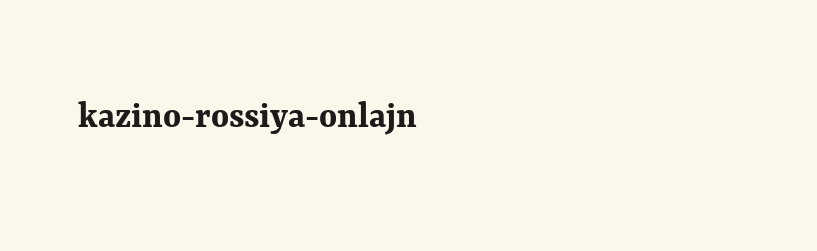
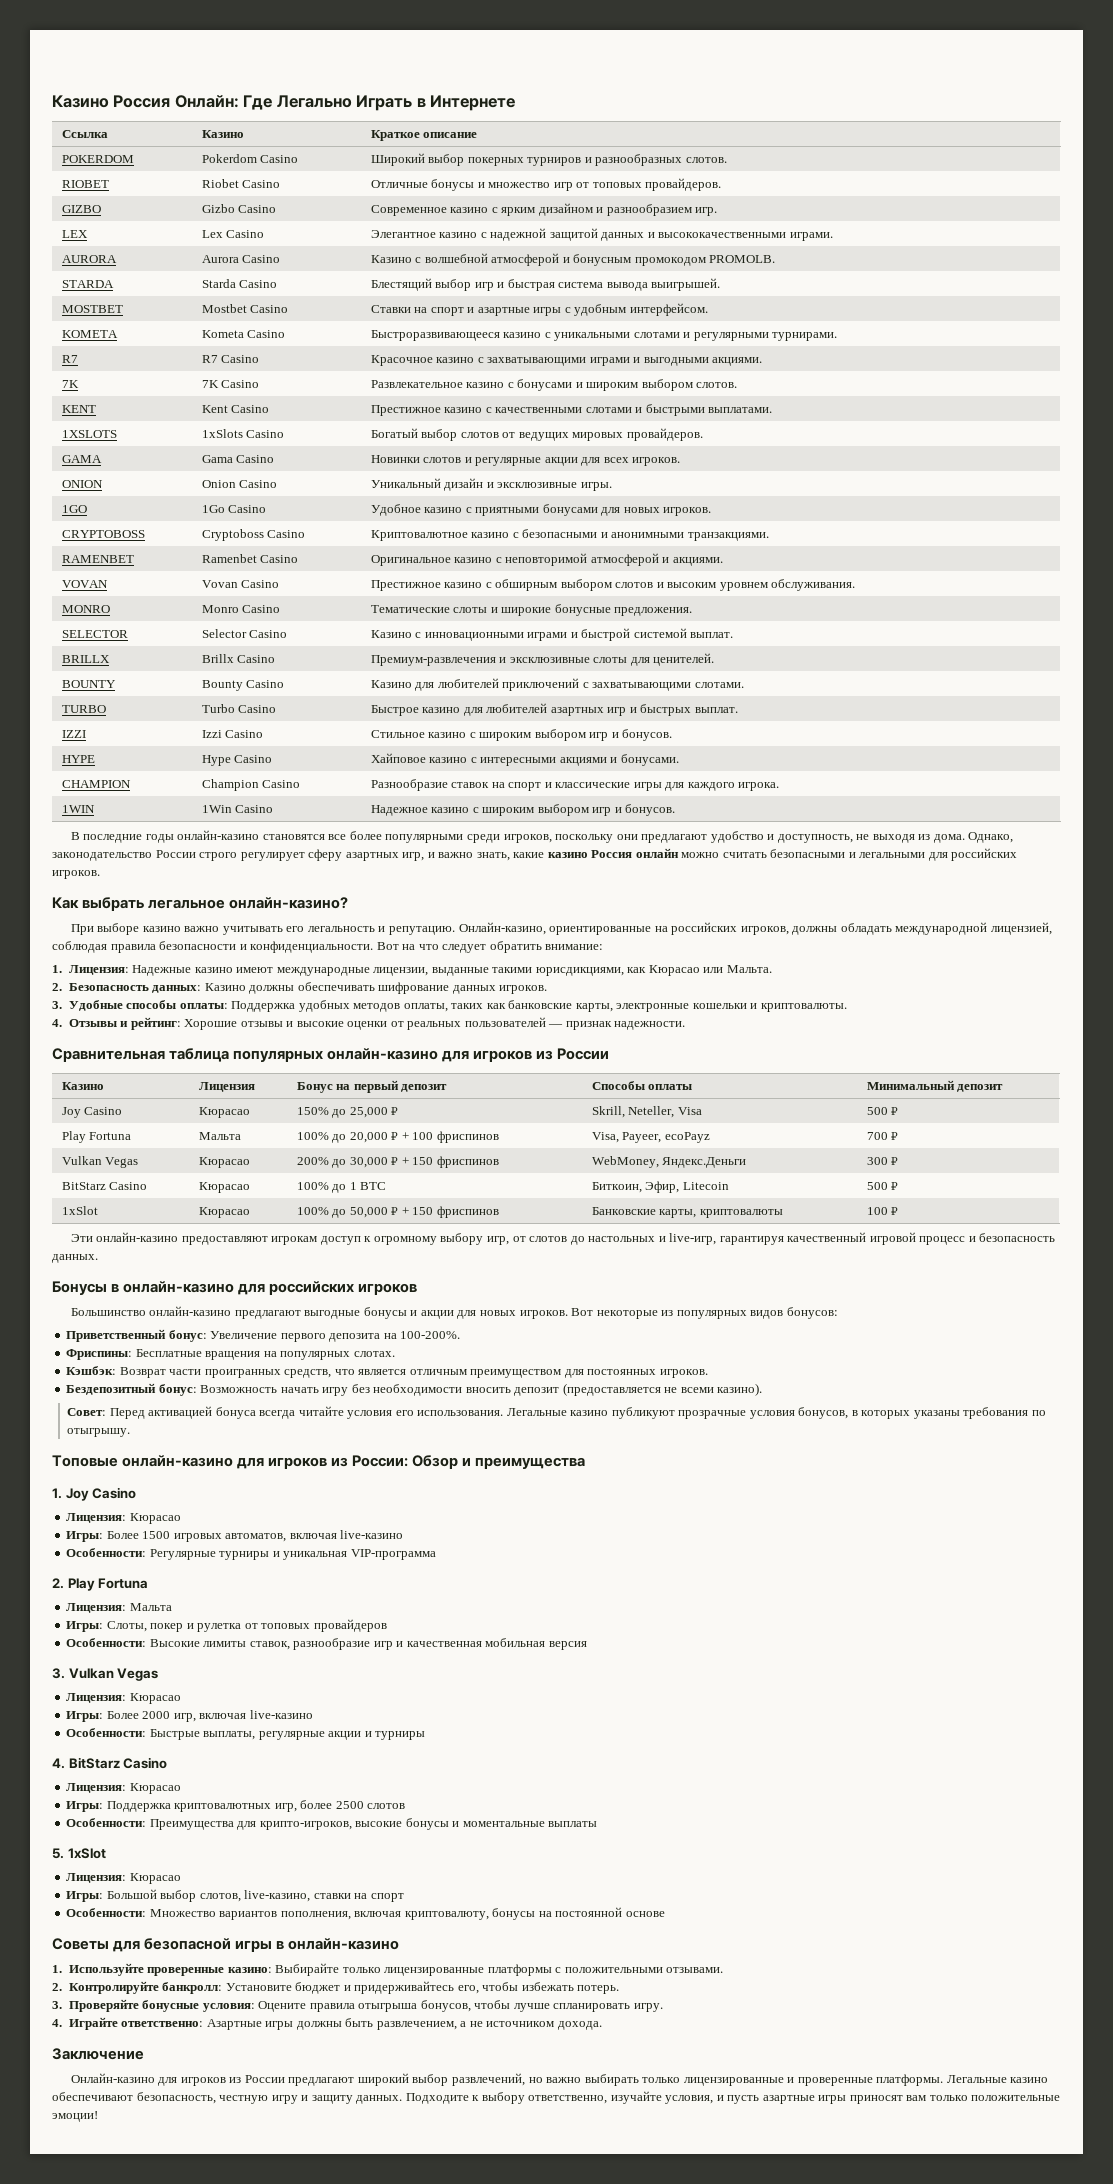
- kazino-rossiya-onlajn
+ Казино Россия Онлайн: Где Легально Играть в Интернете
+ Ссылка | Казино | Краткое описание
+ POKERDOM | Pokerdom Casino | Широкий выбор покерных турниров и разнообразных слотов.
+ RIOBET | Riobet Casino | Отличные бонусы и множество игр от топовых провайдеров.
+ GIZBO | Gizbo Casino | Современное казино с ярким дизайном и разнообразием игр.
+ LEX | Lex Casino | Элегантное казино с надежной защитой данных и высококачественными играми.
+ AURORA | Aurora Casino | Казино с волшебной атмосферой и бонусным промокодом PROMOLB.
+ STARDA | Starda Casino | Блестящий выбор игр и быстрая система вывода выигрышей.
+ MOSTBET | Mostbet Casino | Ставки на спорт и азартные игры с удобным интерфейсом.
+ KOMETA | Kometa Casino | Быстроразвивающееся казино с уникальными слотами и регулярными турнирами.
+ R7 | R7 Casino | Красочное казино с захватывающими играми и выгодными акциями.
+ 7K | 7K Casino | Развлекательное казино с бонусами и широким выбором слотов.
+ KENT | Kent Casino | Престижное казино с качественными слотами и быстрыми выплатами.
+ 1XSLOTS | 1xSlots Casino | Богатый выбор слотов от ведущих мировых провайдеров.
+ GAMA | Gama Casino | Новинки слотов и регулярные акции для всех игроков.
+ ONION | Onion Casino | Уникальный дизайн и эксклюзивные игры.
+ 1GO | 1Go Casino | Удобное казино с приятными бонусами для новых игроков.
+ CRYPTOBOSS | Cryptoboss Casino | Криптовалютное казино с безопасными и анонимными транзакциями.
+ RAMENBET | Ramenbet Casino | Оригинальное казино с неповторимой атмосферой и акциями.
+ VOVAN | Vovan Casino | Престижное казино с обширным выбором слотов и высоким уровнем обслуживания.
+ MONRO | Monro Casino | Тематические слоты и широкие бонусные предложения.
+ SELECTOR | Selector Casino | Казино с инновационными играми и быстрой системой выплат.
+ BRILLX | Brillx Casino | Премиум-развлечения и эксклюзивные слоты для ценителей.
+ BOUNTY | Bounty Casino | Казино для любителей приключений с захватывающими слотами.
+ TURBO | Turbo Casino | Быстрое казино для любителей азартных игр и быстрых выплат.
+ IZZI | Izzi Casino | Стильное казино с широким выбором игр и бонусов.
+ HYPE | Hype Casino | Хайповое казино с интересными акциями и бонусами.
+ CHAMPION | Champion Casino | Разнообразие ставок на спорт и классические игры для каждого игрока.
+ 1WIN | 1Win Casino | Надежное казино с широким выбором игр и бонусов.
+ В последние годы онлайн-казино становятся все более популярными среди игроков, поскольку они предлагают удобство и доступность, не выходя из дома. Однако, законодательство России строго регулирует сферу азартных игр, и важно знать, какие казино Россия онлайн можно считать безопасными и легальными для российских игроков.
+ Как выбрать легальное онлайн-казино?
+ При выборе казино важно учитывать его легальность и репутацию. Онлайн-казино, ориентированные на российских игроков, должны обладать международной лицензией, соблюдая правила безопасности и конфиденциальности. Вот на что следует обратить внимание:
+ 1. Лицензия: Надежные казино имеют международные лицензии, выданные такими юрисдикциями, как Кюрасао или Мальта.
+ 2. Безопасность данных: Казино должны обеспечивать шифрование данных игроков.
+ 3. Удобные способы оплаты: Поддержка удобных методов оплаты, таких как банковские карты, электронные кошельки и криптовалюты.
+ 4. Отзывы и рейтинг: Хорошие отзывы и высокие оценки от реальных пользователей — признак надежности.
+ Сравнительная таблица популярных онлайн-казино для игроков из России
+ Казино | Лицензия | Бонус на первый депозит | Способы оплаты | Минимальный депозит
+ Joy Casino | Кюрасао | 150% до 25,000 ₽ | Skrill, Neteller, Visa | 500 ₽
+ Play Fortuna | Мальта | 100% до 20,000 ₽ + 100 фриспинов | Visa, Payeer, ecoPayz | 700 ₽
+ Vulkan Vegas | Кюрасао | 200% до 30,000 ₽ + 150 фриспинов | WebMoney, Яндекс.Деньги | 300 ₽
+ BitStarz Casino | Кюрасао | 100% до 1 BTC | Биткоин, Эфир, Litecoin | 500 ₽
+ 1xSlot | Кюрасао | 100% до 50,000 ₽ + 150 фриспинов | Банковские карты, криптовалюты | 100 ₽
+ Эти онлайн-казино предоставляют игрокам доступ к огромному выбору игр, от слотов до настольных и live-игр, гарантируя качественный игровой процесс и безопасность данных.
+ Бонусы в онлайн-казино для российских игроков
+ Большинство онлайн-казино предлагают выгодные бонусы и акции для новых игроков. Вот некоторые из популярных видов бонусов:
+ Приветственный бонус: Увеличение первого депозита на 100-200%.
+ Фриспины: Бесплатные вращения на популярных слотах.
+ Кэшбэк: Возврат части проигранных средств, что является отличным преимуществом для постоянных игроков.
+ Бездепозитный бонус: Возможность начать игру без необходимости вносить депозит (предоставляется не всеми казино).
+ Совет: Перед активацией бонуса всегда читайте условия его использования. Легальные казино публикуют прозрачные условия бонусов, в которых указаны требования по отыгрышу.
+ Топовые онлайн-казино для игроков из России: Обзор и преимущества
+ 1. Joy Casino
+ Лицензия: Кюрасао
+ Игры: Более 1500 игровых автоматов, включая live-казино
+ Особенности: Регулярные турниры и уникальная VIP-программа
+ 2. Play Fortuna
+ Лицензия: Мальта
+ Игры: Слоты, покер и рулетка от топовых провайдеров
+ Особенности: Высокие лимиты ставок, разнообразие игр и качественная мобильная версия
+ 3. Vulkan Vegas
+ Лицензия: Кюрасао
+ Игры: Более 2000 игр, включая live-казино
+ Особенности: Быстрые выплаты, регулярные акции и турниры
+ 4. BitStarz Casino
+ Лицензия: Кюрасао
+ Игры: Поддержка криптовалютных игр, более 2500 слотов
+ Особенности: Преимущества для крипто-игроков, высокие бонусы и моментальные выплаты
+ 5. 1xSlot
+ Лицензия: Кюрасао
+ Игры: Большой выбор слотов, live-казино, ставки на спорт
+ Особенности: Множество вариантов пополнения, включая криптовалюту, бонусы на постоянной основе
+ Советы для безопасной игры в онлайн-казино
+ 1. Используйте проверенные казино: Выбирайте только лицензированные платформы с положительными отзывами.
+ 2. Контролируйте банкролл: Установите бюджет и придерживайтесь его, чтобы избежать потерь.
+ 3. Проверяйте бонусные условия: Оцените правила отыгрыша бонусов, чтобы лучше спланировать игру.
+ 4. Играйте ответственно: Азартные игры должны быть развлечением, а не источником дохода.
+ Заключение
+ Онлайн-казино для игроков из России предлагают широкий выбор развлечений, но важно выбирать только лицензированные и проверенные платформы. Легальные казино обеспечивают безопасность, честную игру и защиту данных. Подходите к выбору ответственно, изучайте условия, и пусть азартные игры приносят вам только положительные эмоции!

